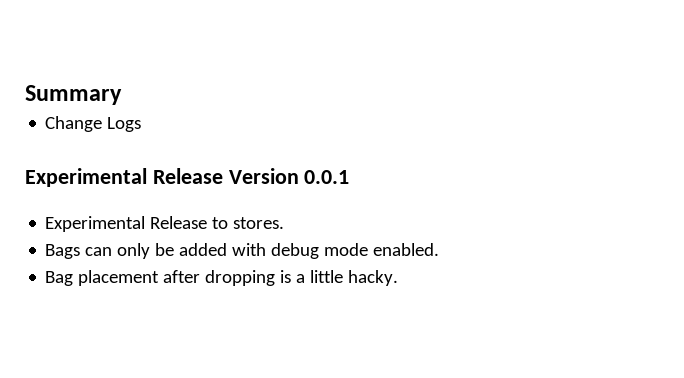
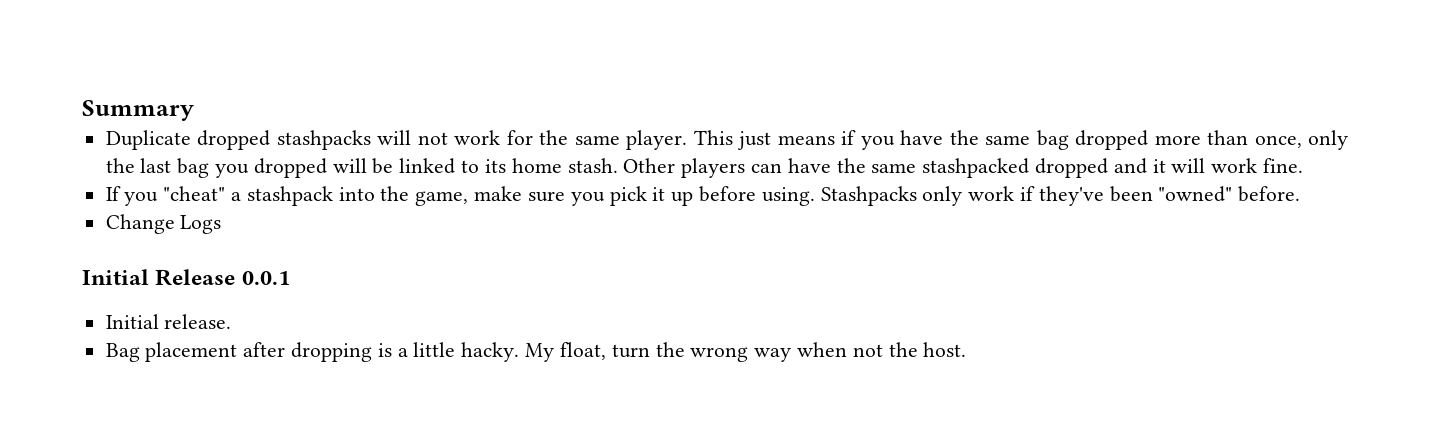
+ Duplicate dropped stashpacks will not work for the same player. This just means if you have the same bag dropped more than once, only the last bag you dropped will be linked to its home stash. Other players can have the same stashpacked dropped and it will work fine.
+ If you "cheat" a stashpack into the game, make sure you pick it up before using. Stashpacks only work if they've been "owned" before.
  Change Logs
- Experimental Release Version 0.0.1
- Experimental Release to stores.
- Bags can only be added with debug mode enabled.
+ Initial Release 0.0.1
+ Initial release.
+ My float, turn the wrong way when not the host.

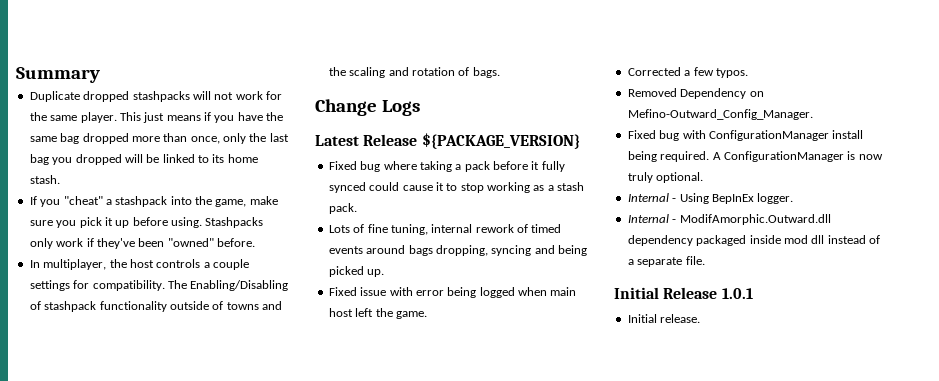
- Other players can have the same stashpacked dropped and it will work fine.
+ In multiplayer, the host controls a couple settings for compatibility. The Enabling/Disabling of stashpack functionality outside of towns and the scaling and rotation of bags.
  Change Logs
+ Latest Release ${PACKAGE_VERSION}
+ Fixed bug where taking a pack before it fully synced could cause it to stop working as a stash pack.
+ Lots of fine tuning, internal rework of timed events around bags dropping, syncing and being picked up.
+ Fixed issue with error being logged when main host left the game.
+ Corrected a few typos.
+ Removed Dependency on Mefino-Outward_Config_Manager.
+ Fixed bug with ConfigurationManager install being required. A ConfigurationManager is now truly optional.
+ Internal - Using BepInEx logger.
+ Internal - ModifAmorphic.Outward.dll dependency packaged inside mod dll instead of a separate file.
- Initial Release 0.0.1
+ Initial Release 1.0.1
- Bag placement after dropping is a little hacky. My float, turn the wrong way when not the host.

